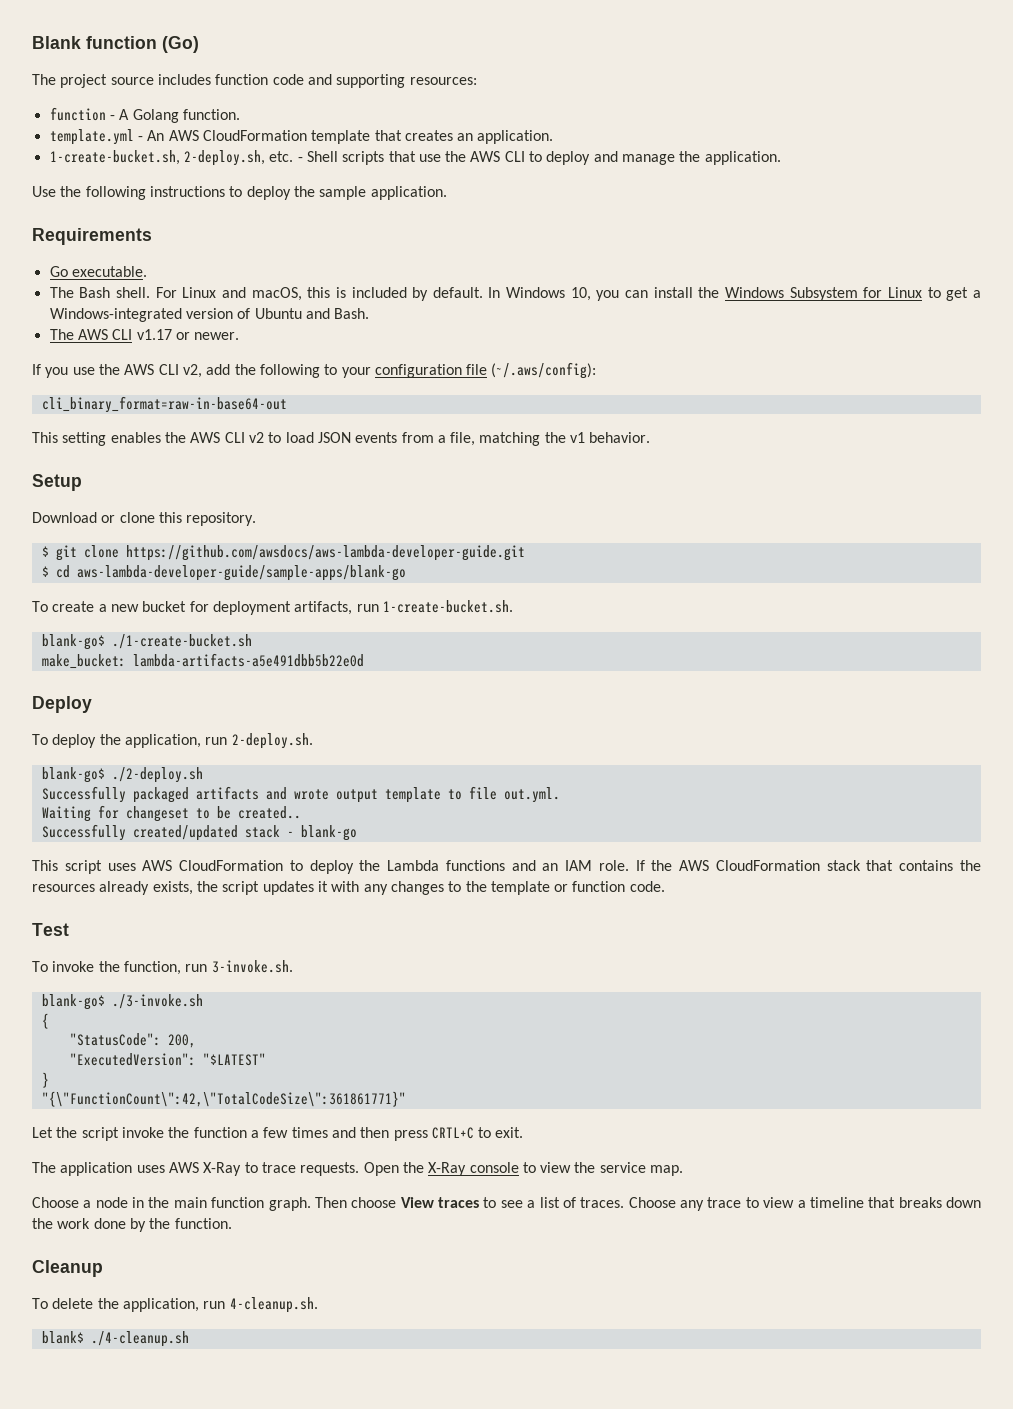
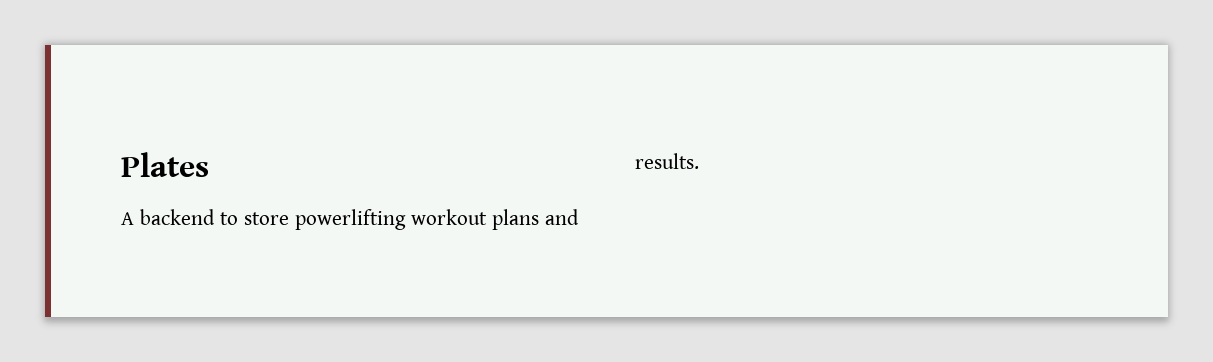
- Blank function (Go)
- The project source includes function code and supporting resources:
- function - A Golang function.
- template.yml - An AWS CloudFormation template that creates an application.
- 1-create-bucket.sh, 2-deploy.sh, etc. - Shell scripts that use the AWS CLI to deploy and manage the application.
- Use the following instructions to deploy the sample application.
- Requirements
- Go executable.
- The Bash shell. For Linux and macOS, this is included by default. In Windows 10, you can install the Windows Subsystem for Linux to get a Windows-integrated version of Ubuntu and Bash.
- The AWS CLI v1.17 or newer.
- If you use the AWS CLI v2, add the following to your configuration file (~/.aws/config):
- cli_binary_format=raw-in-base64-out
- This setting enables the AWS CLI v2 to load JSON events from a file, matching the v1 behavior.
- Setup
- Download or clone this repository.
- $ git clone https://github.com/awsdocs/aws-lambda-developer-guide.git
- $ cd aws-lambda-developer-guide/sample-apps/blank-go
- To create a new bucket for deployment artifacts, run 1-create-bucket.sh.
- blank-go$ ./1-create-bucket.sh
- make_bucket: lambda-artifacts-a5e491dbb5b22e0d
- Deploy
- To deploy the application, run 2-deploy.sh.
- blank-go$ ./2-deploy.sh
- Successfully packaged artifacts and wrote output template to file out.yml.
- Waiting for changeset to be created..
- Successfully created/updated stack - blank-go
- This script uses AWS CloudFormation to deploy the Lambda functions and an IAM role. If the AWS CloudFormation stack that contains the resources already exists, the script updates it with any changes to the template or function code.
- Test
- To invoke the function, run 3-invoke.sh.
- blank-go$ ./3-invoke.sh
- {
- "StatusCode": 200,
- "ExecutedVersion": "$LATEST"
- }
- "{\"FunctionCount\":42,\"TotalCodeSize\":361861771}"
- Let the script invoke the function a few times and then press CRTL+C to exit.
- The application uses AWS X-Ray to trace requests. Open the X-Ray console to view the service map.
- Choose a node in the main function graph. Then choose View traces to see a list of traces. Choose any trace to view a timeline that breaks down the work done by the function.
- Cleanup
- To delete the application, run 4-cleanup.sh.
- blank$ ./4-cleanup.sh
+ Plates
+ A backend to store powerlifting workout plans and results.

